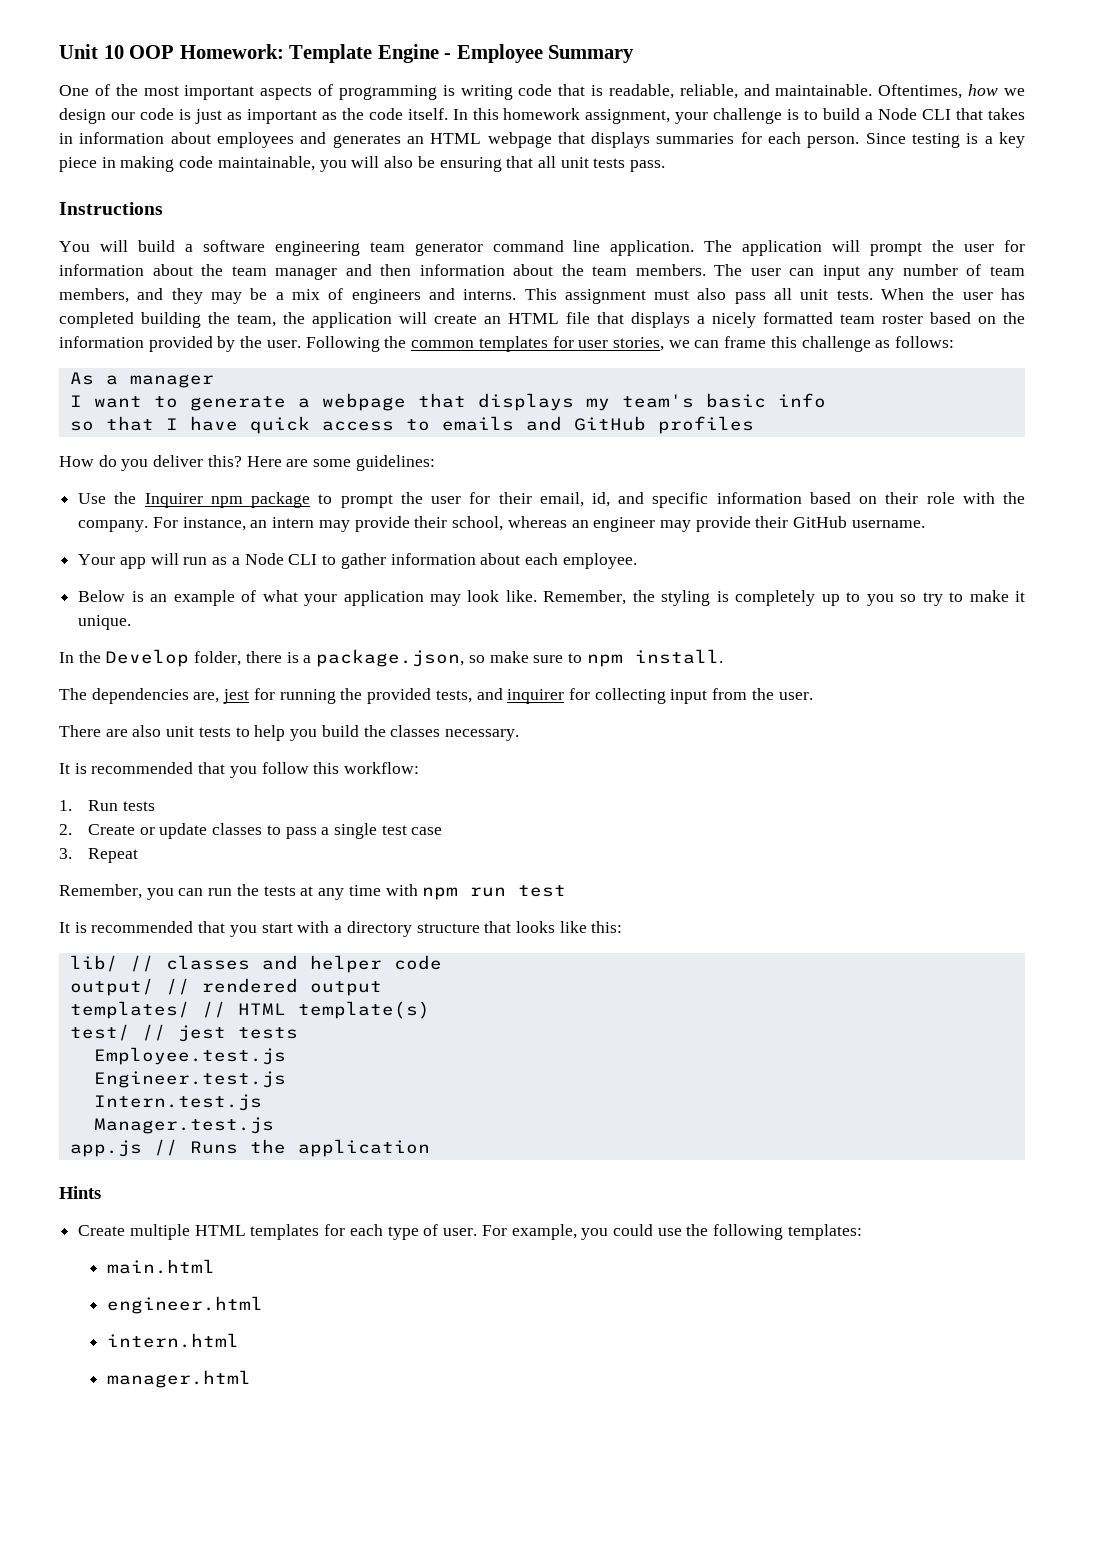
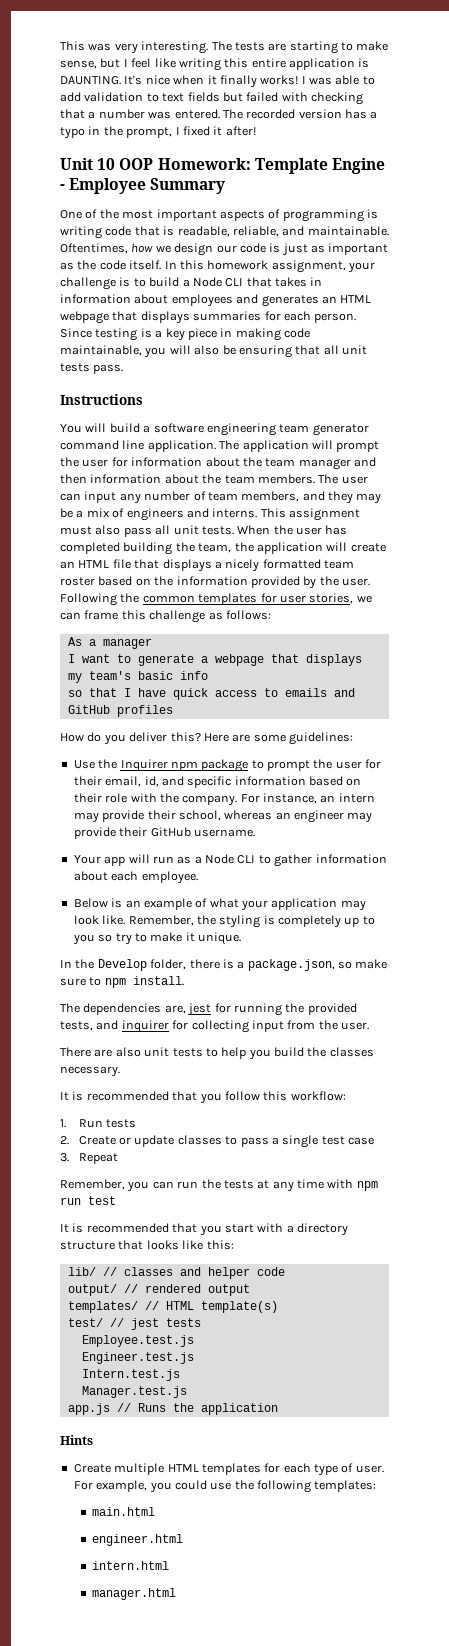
+ This was very interesting. The tests are starting to make sense, but I feel like writing this entire application is DAUNTING. It's nice when it finally works! I was able to add validation to text fields but failed with checking that a number was entered. The recorded version has a typo in the prompt, I fixed it after!

